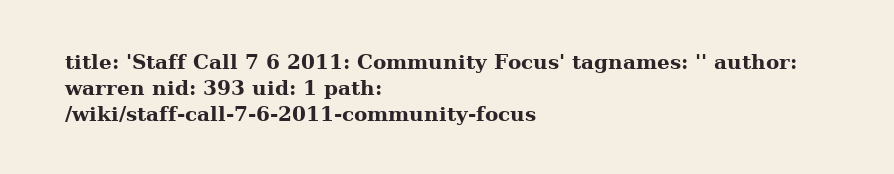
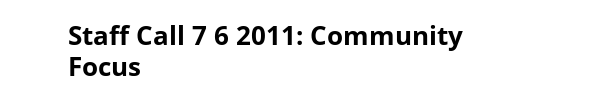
- title: 'Staff Call 7 6 2011: Community Focus' tagnames: '' author: warren nid: 393 uid: 1 path: /wiki/staff-call-7-6-2011-community-focus
+ Staff Call 7 6 2011: Community Focus

